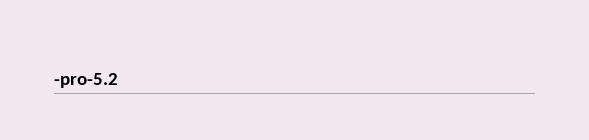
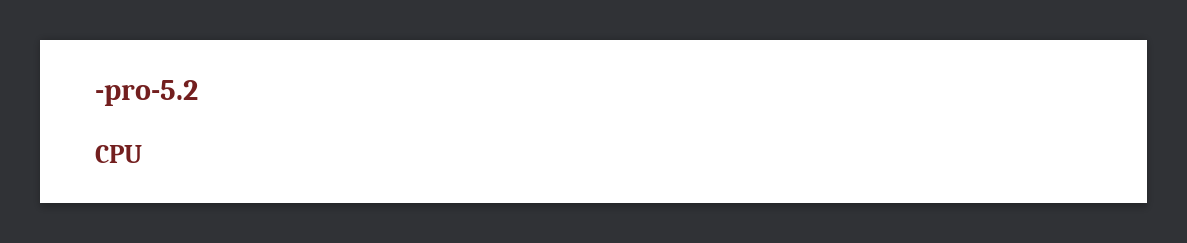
+ CPU

